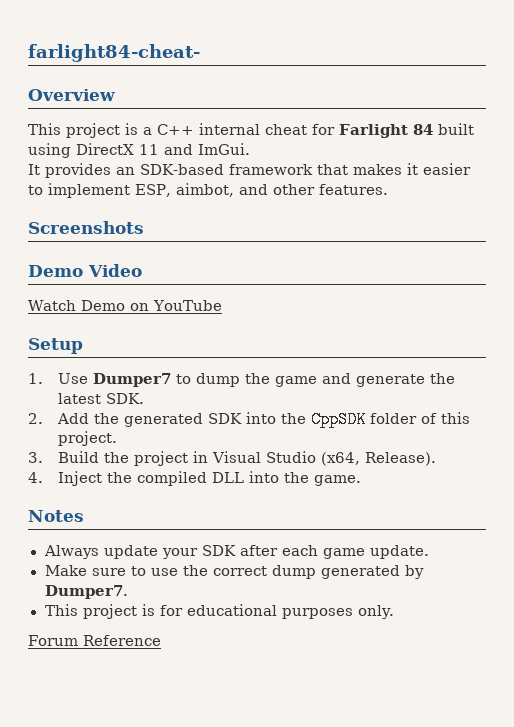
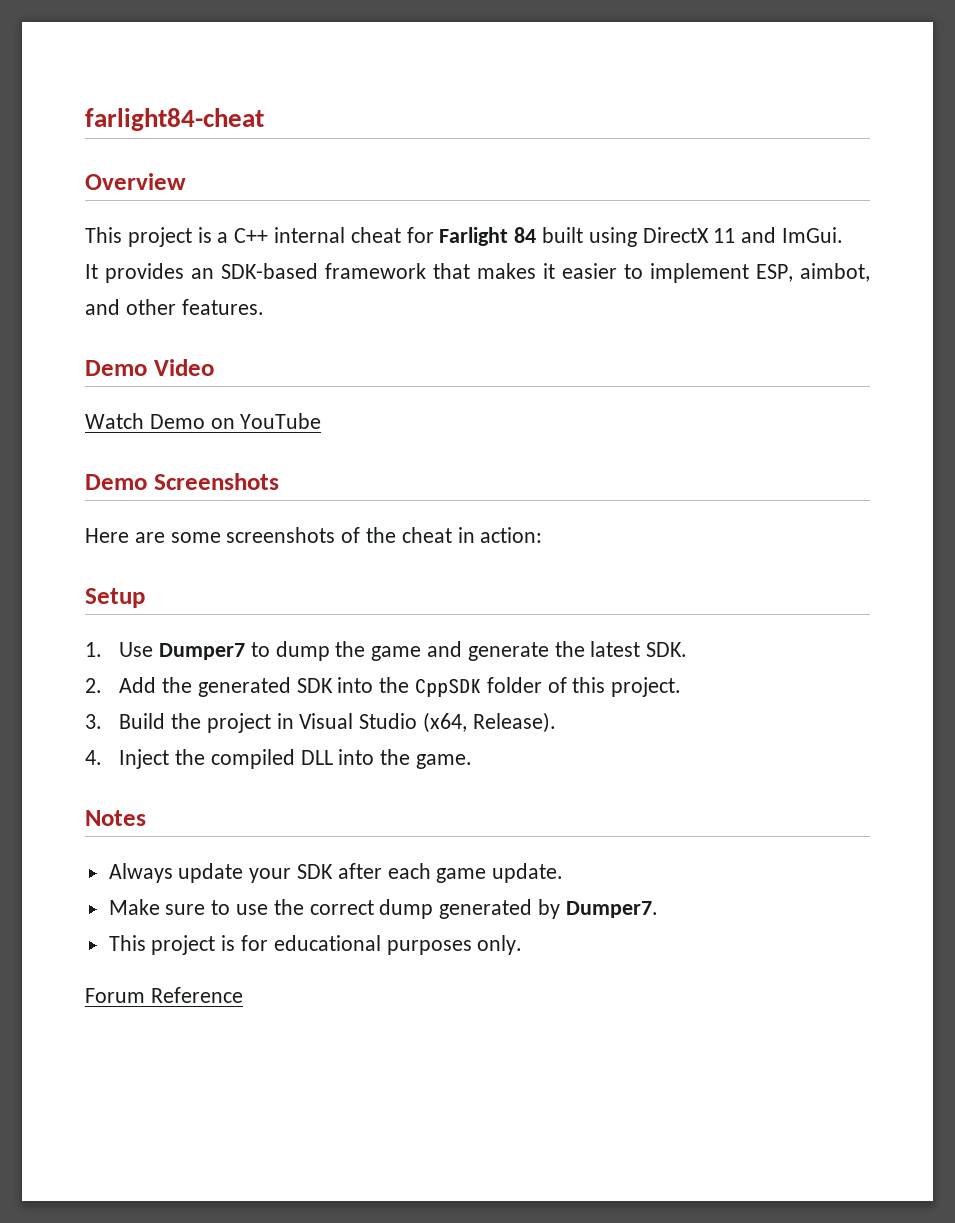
- farlight84-cheat-
+ farlight84-cheat
- Screenshots
+ Demo Screenshots
+ Here are some screenshots of the cheat in action:

